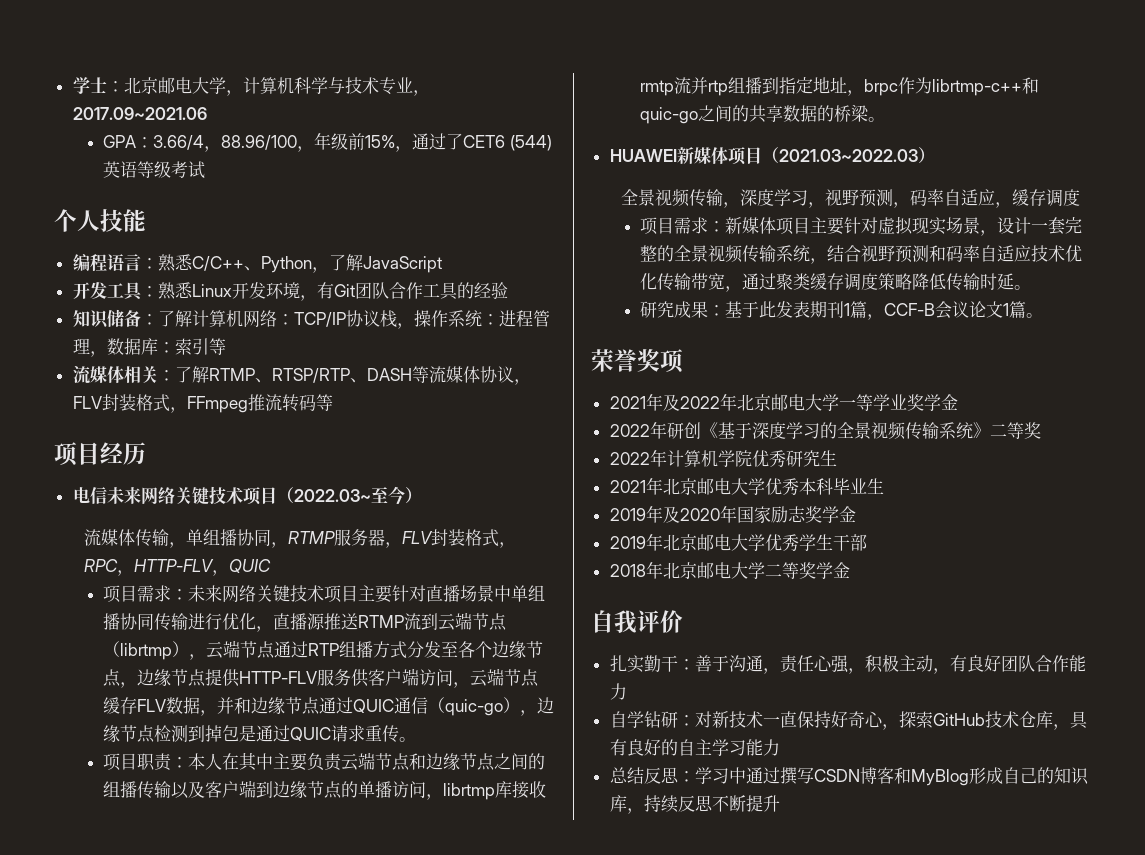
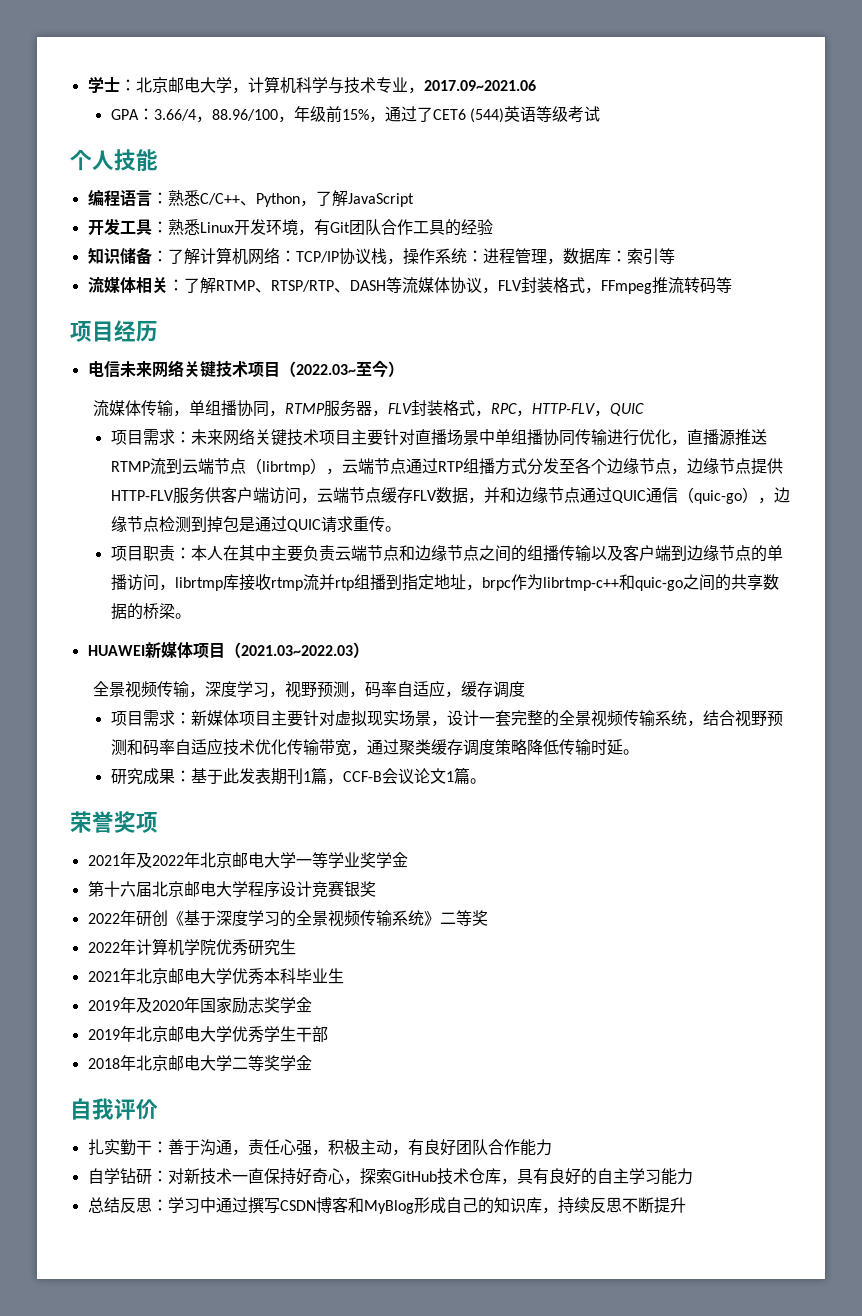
- 项目职责：本人在其中主要负责云端节点和边缘节点之间的组播传输以及客户端到边缘节点的单播访问，librtmp库接收rmtp流并rtp组播到指定地址，brpc作为librtmp-c++和quic-go之间的共享数据的桥梁。
+ 项目职责：本人在其中主要负责云端节点和边缘节点之间的组播传输以及客户端到边缘节点的单播访问，librtmp库接收rtmp流并rtp组播到指定地址，brpc作为librtmp-c++和quic-go之间的共享数据的桥梁。
+ 第十六届北京邮电大学程序设计竞赛银奖

